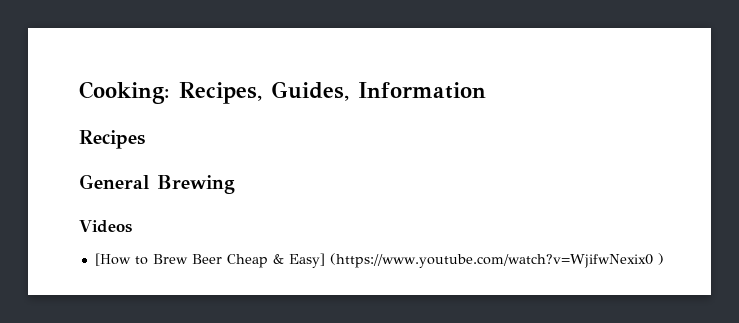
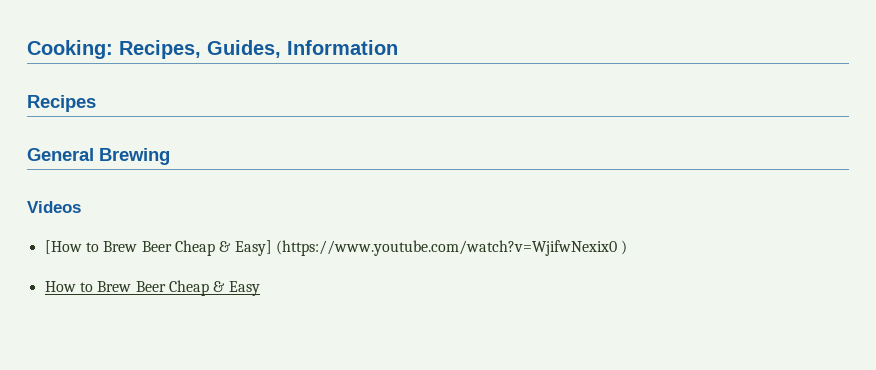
+ How to Brew Beer Cheap & Easy

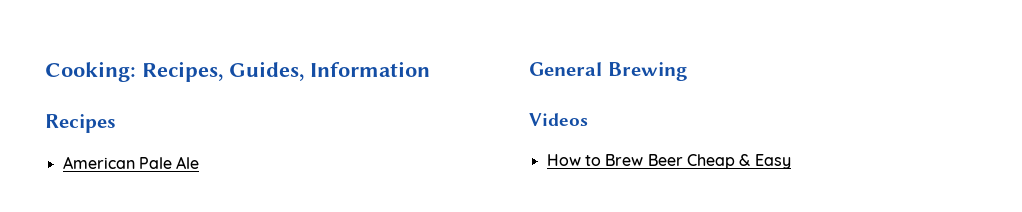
+ American Pale Ale
- [How to Brew Beer Cheap & Easy] (https://www.youtube.com/watch?v=WjifwNexix0 )

